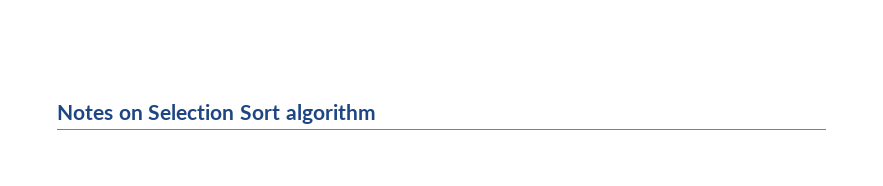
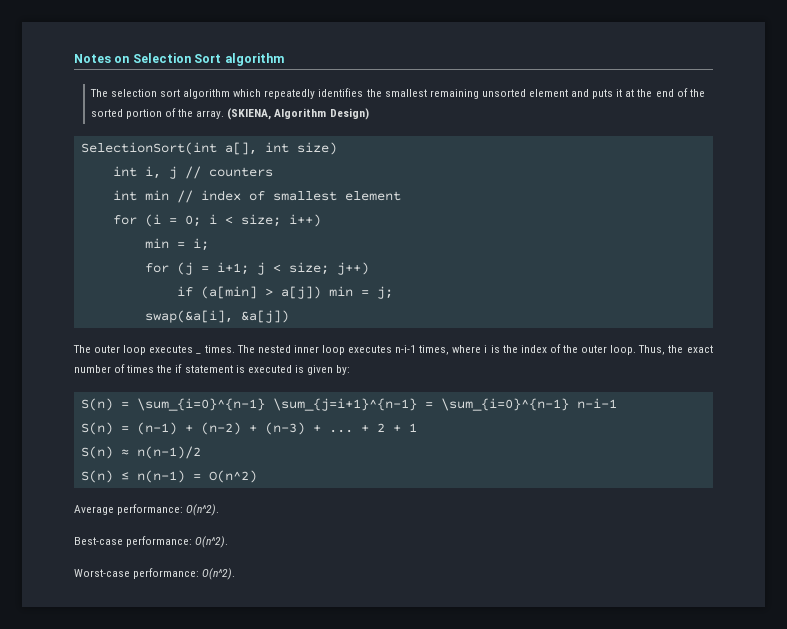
+ The selection sort algorithm which repeatedly identifies the smallest remaining unsorted element and puts it at the end of the sorted portion of the array. (SKIENA, Algorithm Design)
+ SelectionSort(int a[], int size)
+ int i, j // counters
+ int min // index of smallest element
+ for (i = 0; i < size; i++)
+ min = i;
+ for (j = i+1; j < size; j++)
+ if (a[min] > a[j]) min = j;
+ swap(&a[i], &a[j])
+ The outer loop executes _ times. The nested inner loop executes n-i-1 times, where i is the index of the outer loop. Thus, the exact number of times the if statement is executed is given by:
+ S(n) = \sum_{i=0}^{n-1} \sum_{j=i+1}^{n-1} = \sum_{i=0}^{n-1} n-i-1
+ S(n) = (n-1) + (n-2) + (n-3) + ... + 2 + 1
+ S(n) ≈ n(n-1)/2
+ S(n) ≤ n(n-1) = O(n^2)
+ Average performance: O(n^2).
+ Best-case performance: O(n^2).
+ Worst-case performance: O(n^2).

